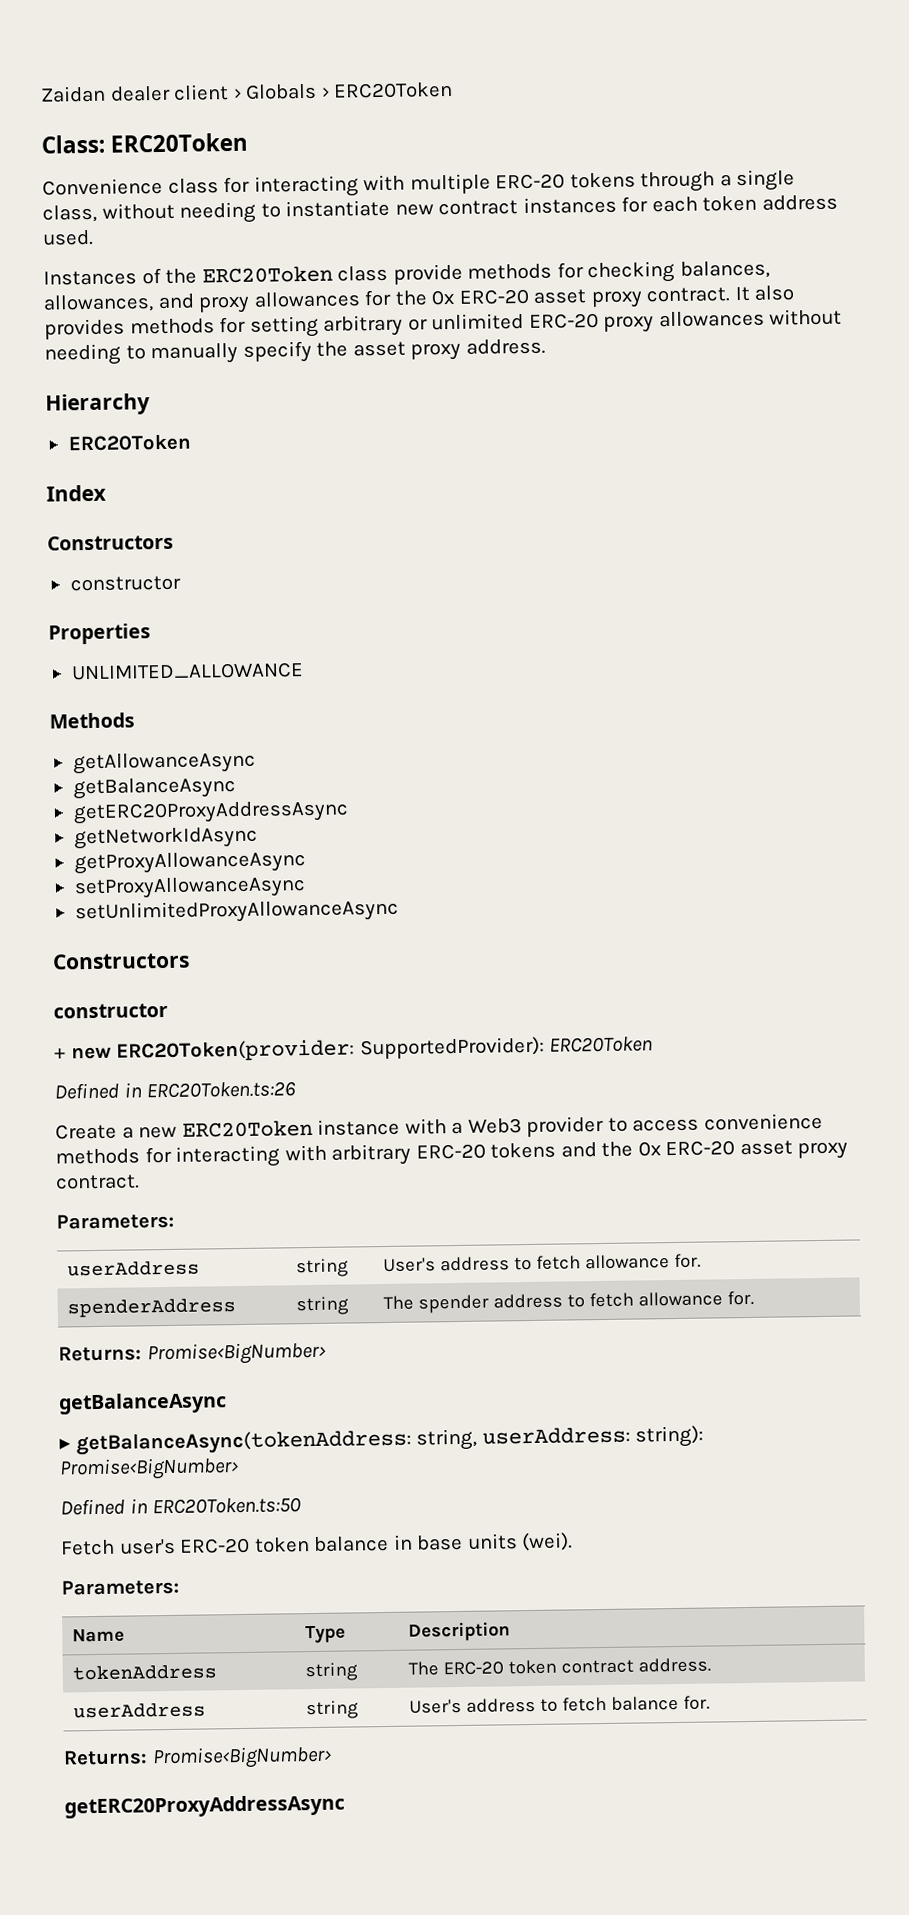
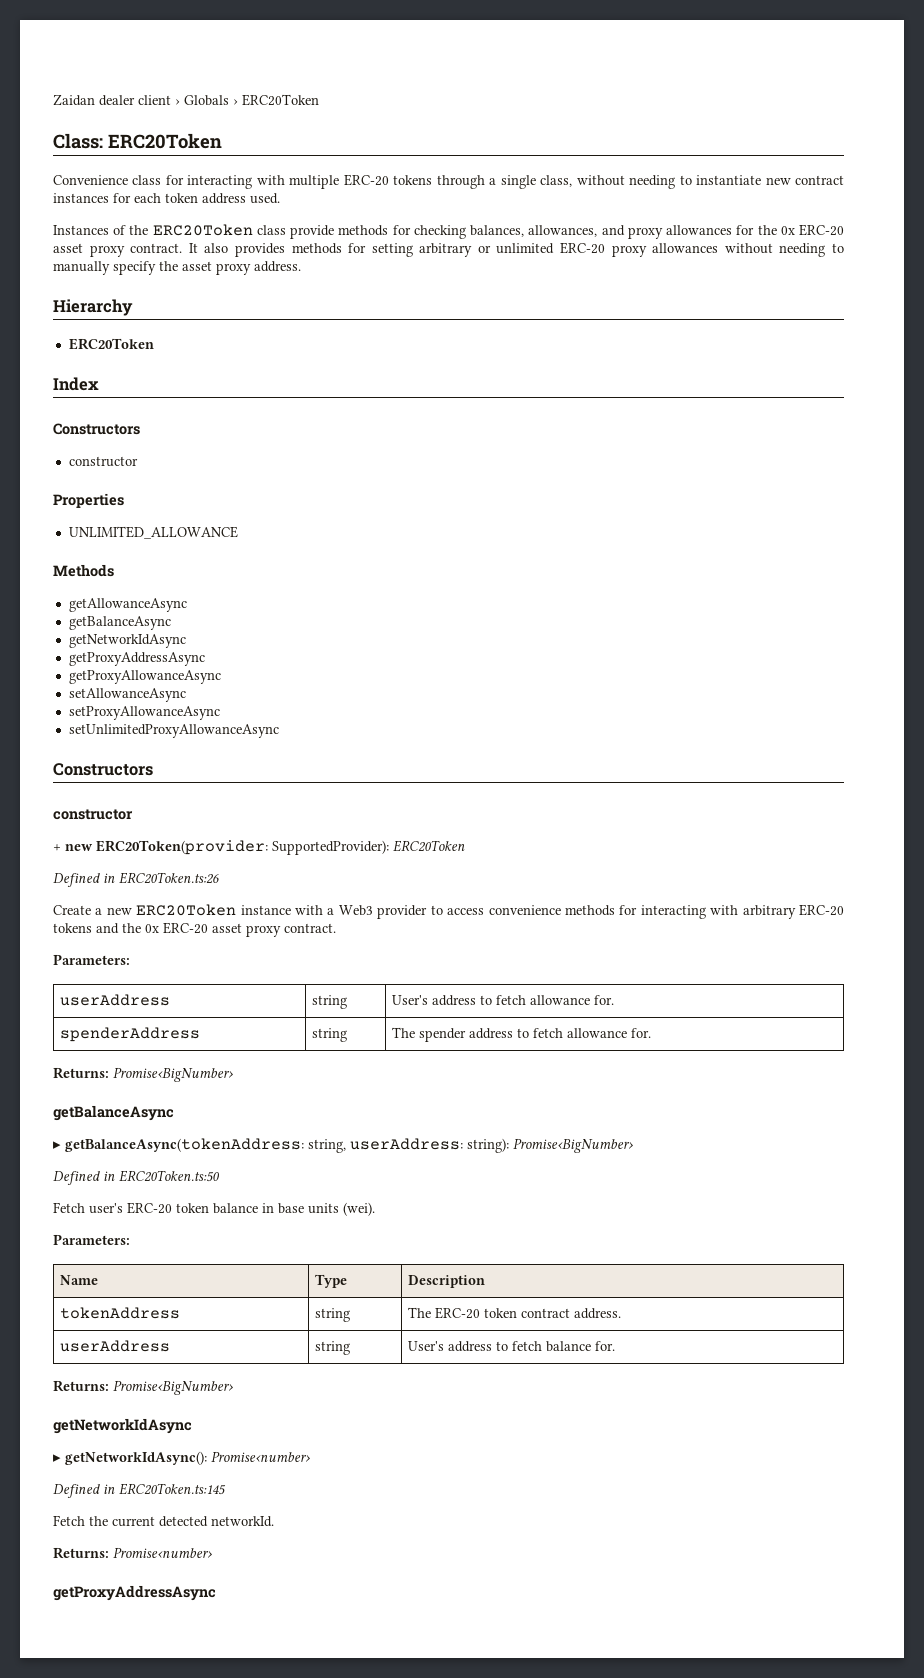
  getAllowanceAsync
  getBalanceAsync
- getERC20ProxyAddressAsync
  getNetworkIdAsync
+ getProxyAddressAsync
+ setAllowanceAsync
  userAddress | string | User's address to fetch balance for.
  Returns: Promise‹BigNumber›
- getERC20ProxyAddressAsync
+ getNetworkIdAsync
+ ▸ getNetworkIdAsync(): Promise‹number›
+ Defined in ERC20Token.ts:145
+ Fetch the current detected networkId.
+ Returns: Promise‹number›
+ getProxyAddressAsync

